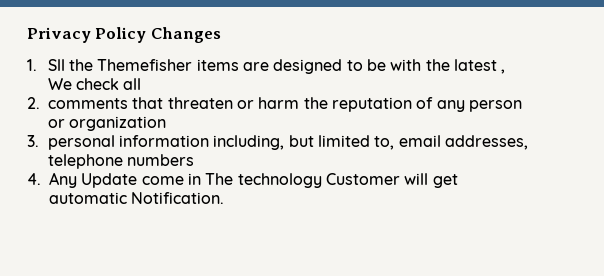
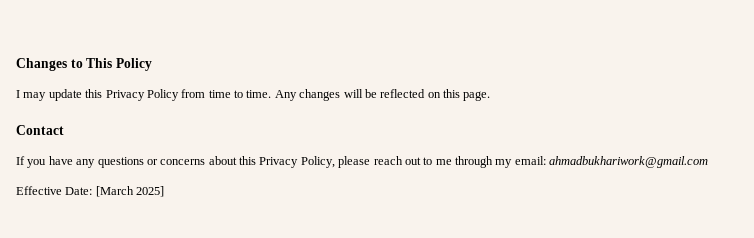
- Privacy Policy Changes
- 1. Sll the Themefisher items are designed to be with the latest , We check all
- 2. comments that threaten or harm the reputation of any person or organization
- 3. personal information including, but limited to, email addresses, telephone numbers
- 4. Any Update come in The technology Customer will get automatic Notification.
+ Changes to This Policy
+ I may update this Privacy Policy from time to time. Any changes will be reflected on this page.
+ Contact
+ If you have any questions or concerns about this Privacy Policy, please reach out to me through my email: ahmadbukhariwork@gmail.com
+ Effective Date: [March 2025]

